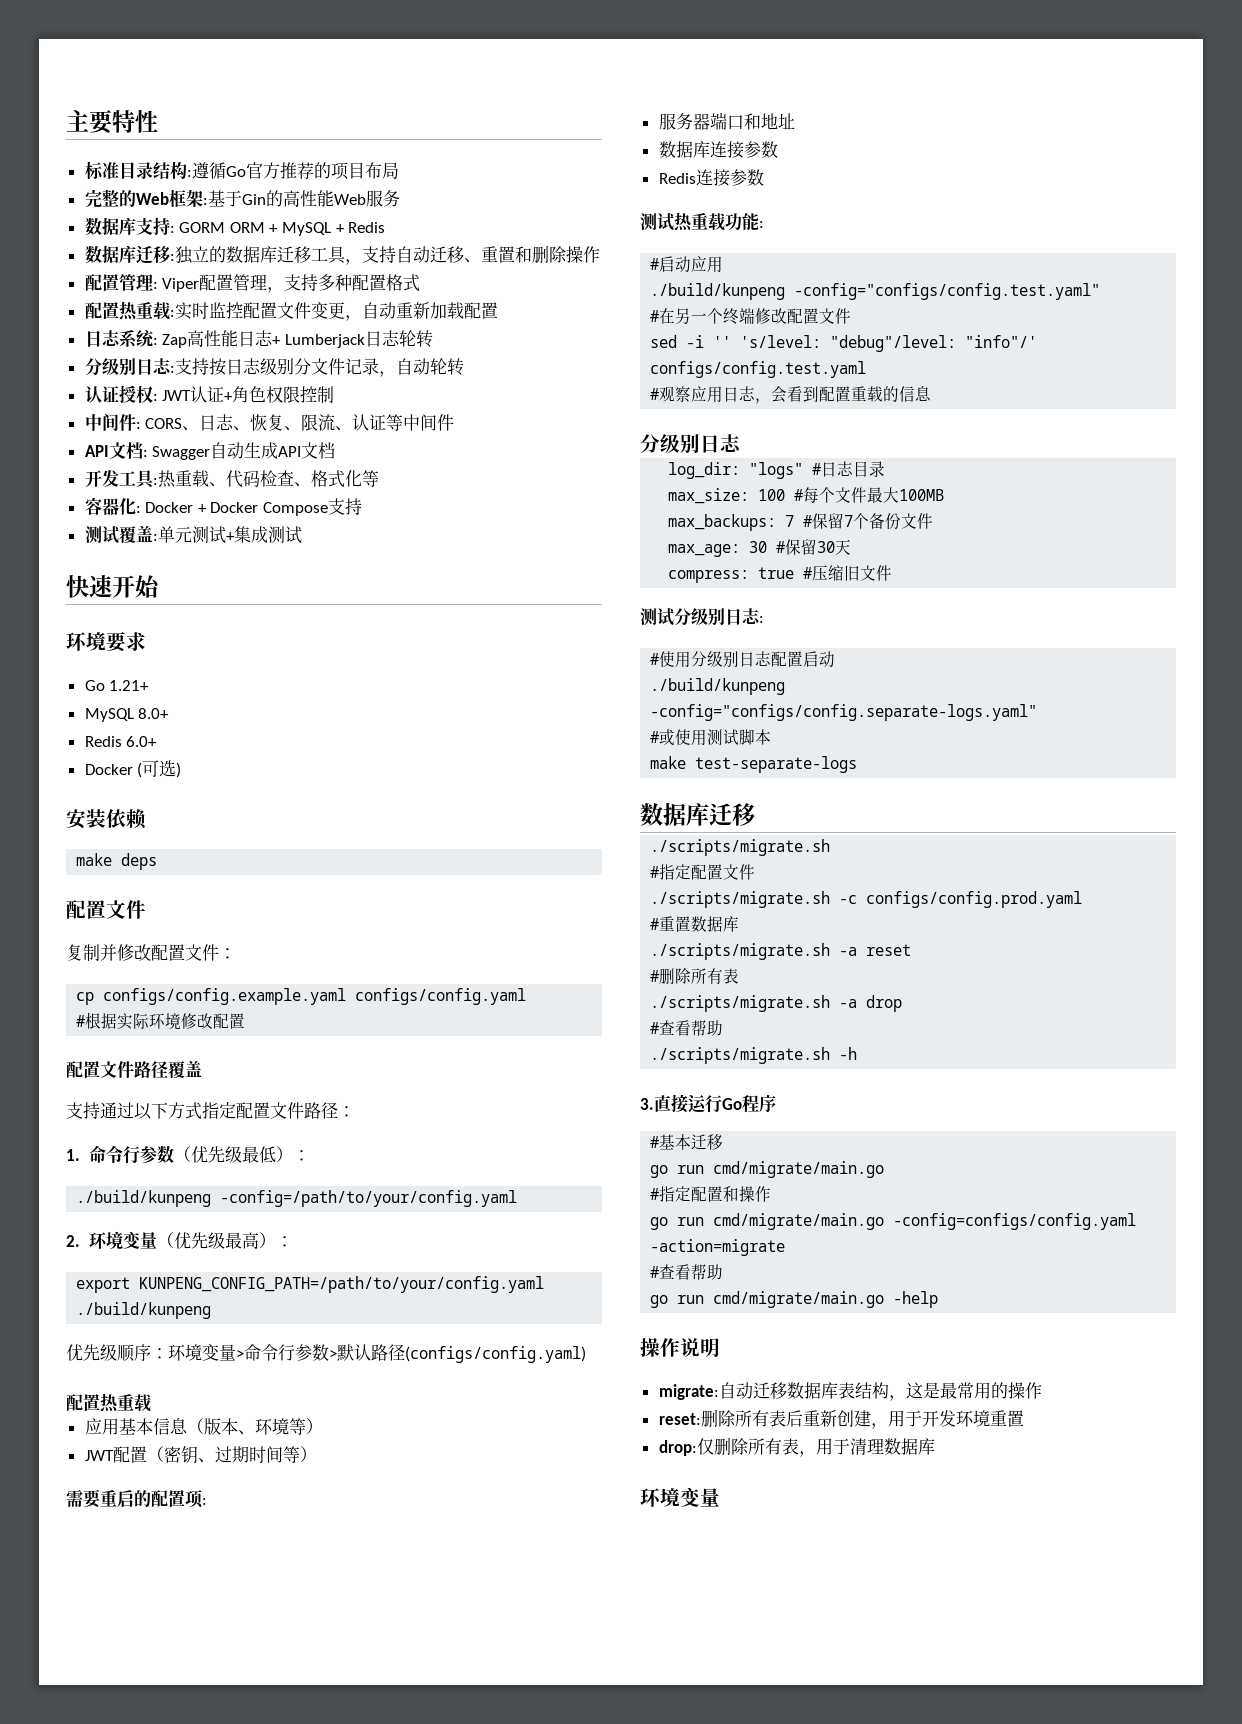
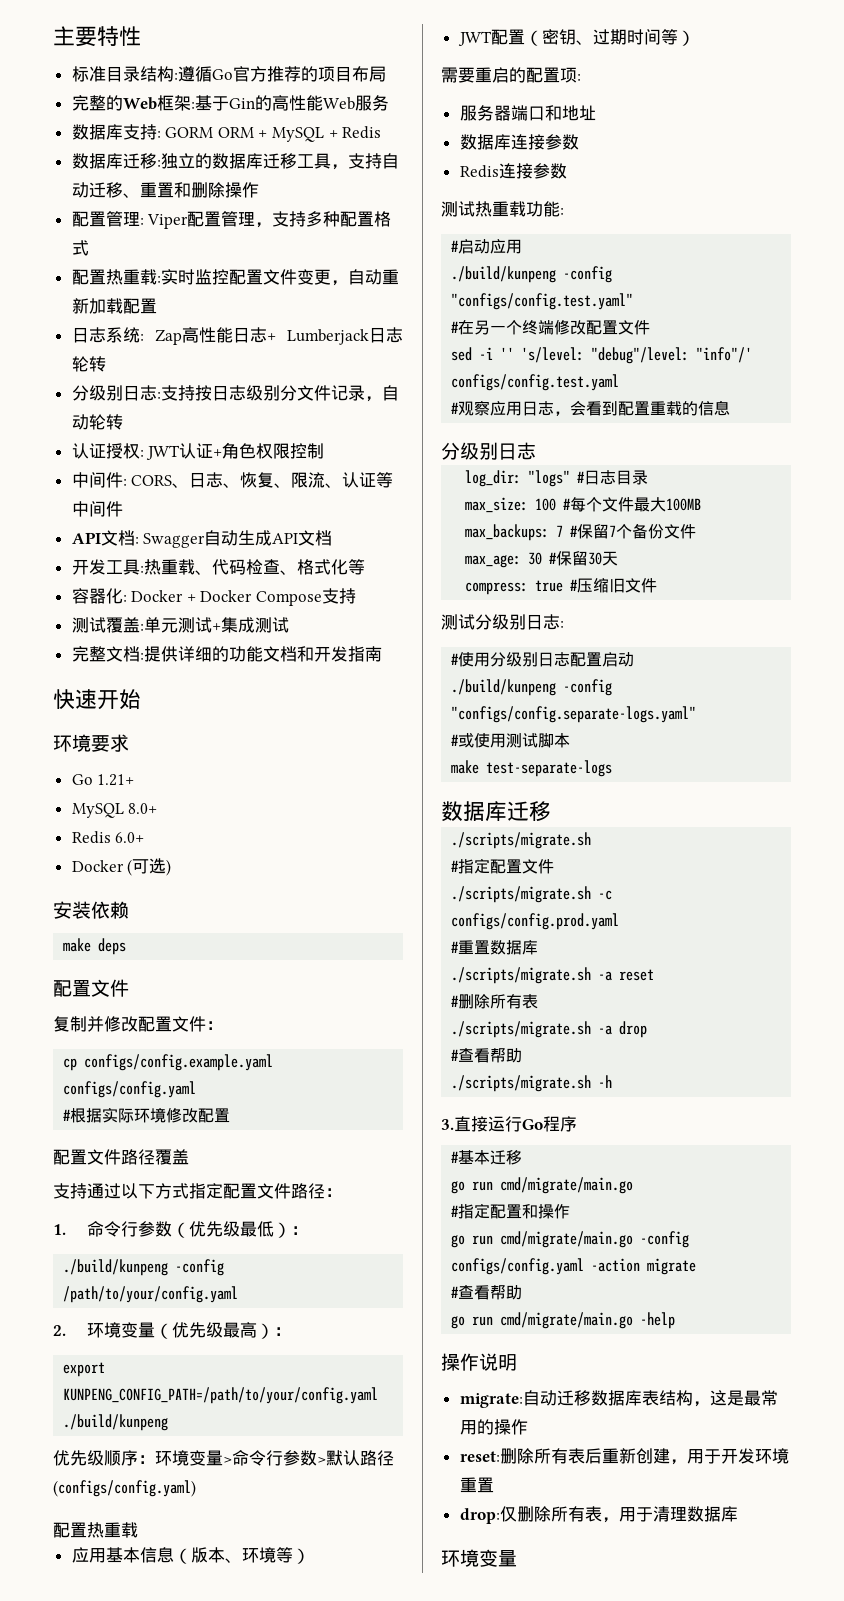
+ 完整文档:提供详细的功能文档和开发指南
- ./build/kunpeng -config=/path/to/your/config.yaml
+ ./build/kunpeng -config /path/to/your/config.yaml
- ./build/kunpeng -config="configs/config.test.yaml"
+ ./build/kunpeng -config "configs/config.test.yaml"
- ./build/kunpeng -config="configs/config.separate-logs.yaml"
+ ./build/kunpeng -config "configs/config.separate-logs.yaml"
- go run cmd/migrate/main.go -config=configs/config.yaml -action=migrate
+ go run cmd/migrate/main.go -config configs/config.yaml -action migrate

